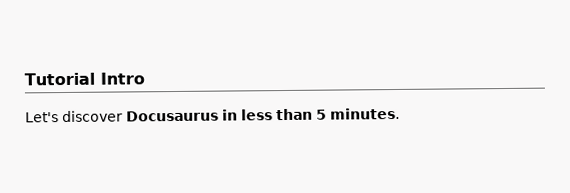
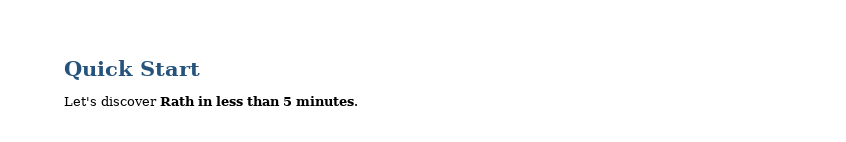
- Tutorial Intro
+ Quick Start
- Let's discover Docusaurus in less than 5 minutes.
+ Let's discover Rath in less than 5 minutes.

